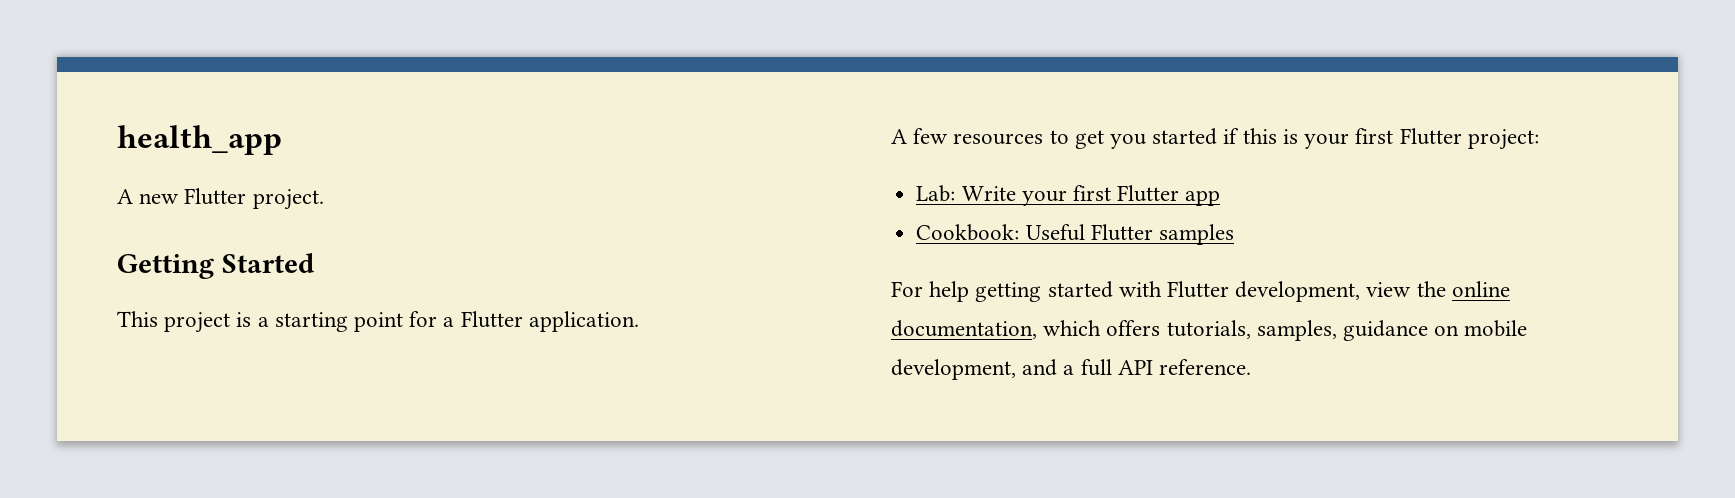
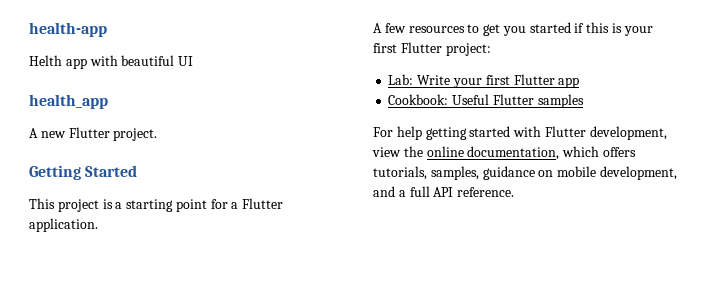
+ health-app
+ Helth app with beautiful UI

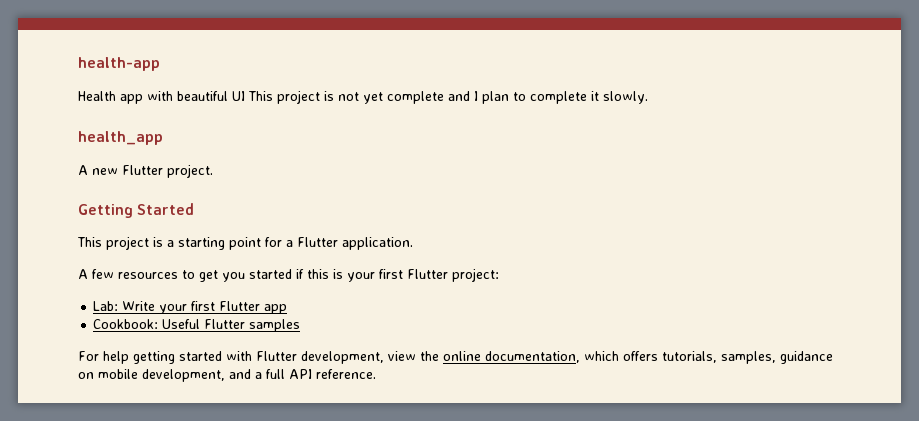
- Helth app with beautiful UI
+ Health app with beautiful UI This project is not yet complete and I plan to complete it slowly.

